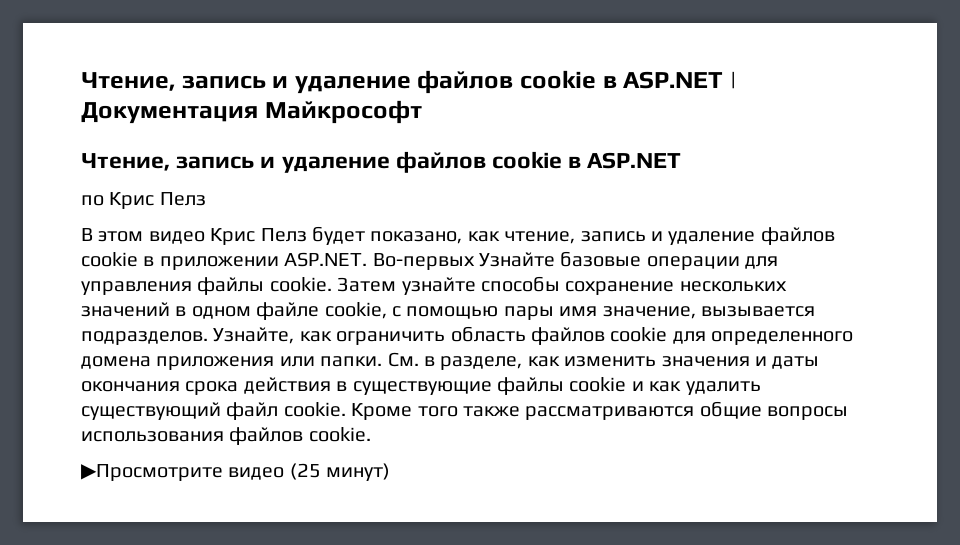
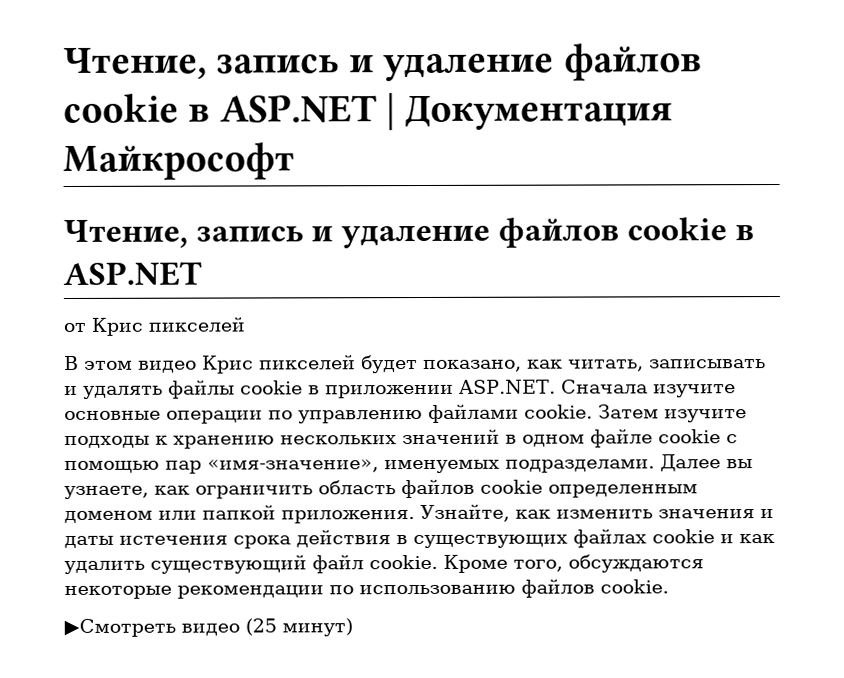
- по Крис Пелз
+ от Крис пикселей
- В этом видео Крис Пелз будет показано, как чтение, запись и удаление файлов cookie в приложении ASP.NET. Во-первых Узнайте базовые операции для управления файлы cookie. Затем узнайте способы сохранение нескольких значений в одном файле cookie, с помощью пары имя значение, вызывается подразделов. Узнайте, как ограничить область файлов cookie для определенного домена приложения или папки. См. в разделе, как изменить значения и даты окончания срока действия в существующие файлы cookie и как удалить существующий файл cookie.
+ В этом видео Крис пикселей будет показано, как читать, записывать и удалять файлы cookie в приложении ASP.NET. Сначала изучите основные операции по управлению файлами cookie. Затем изучите подходы к хранению нескольких значений в одном файле cookie с помощью пар «имя-значение», именуемых подразделами. Далее вы узнаете, как ограничить область файлов cookie определенным доменом или папкой приложения. Узнайте, как изменить значения и даты истечения срока действия в существующих файлах cookie и как удалить существующий файл cookie.
- Кроме того также рассматриваются общие вопросы использования файлов cookie.
+ Кроме того, обсуждаются некоторые рекомендации по использованию файлов cookie.
- ▶Просмотрите видео (25 минут)
+ ▶Смотреть видео (25 минут)

